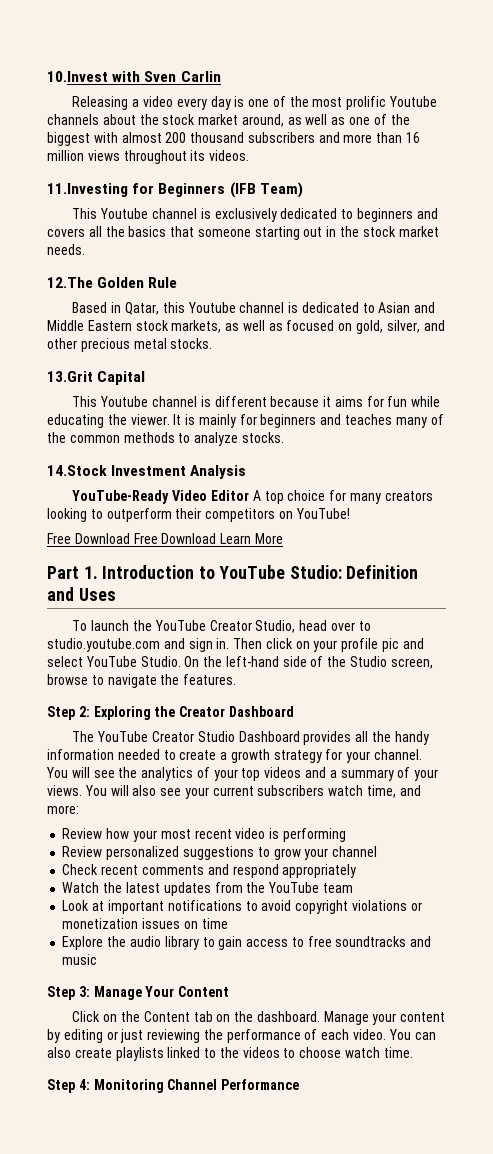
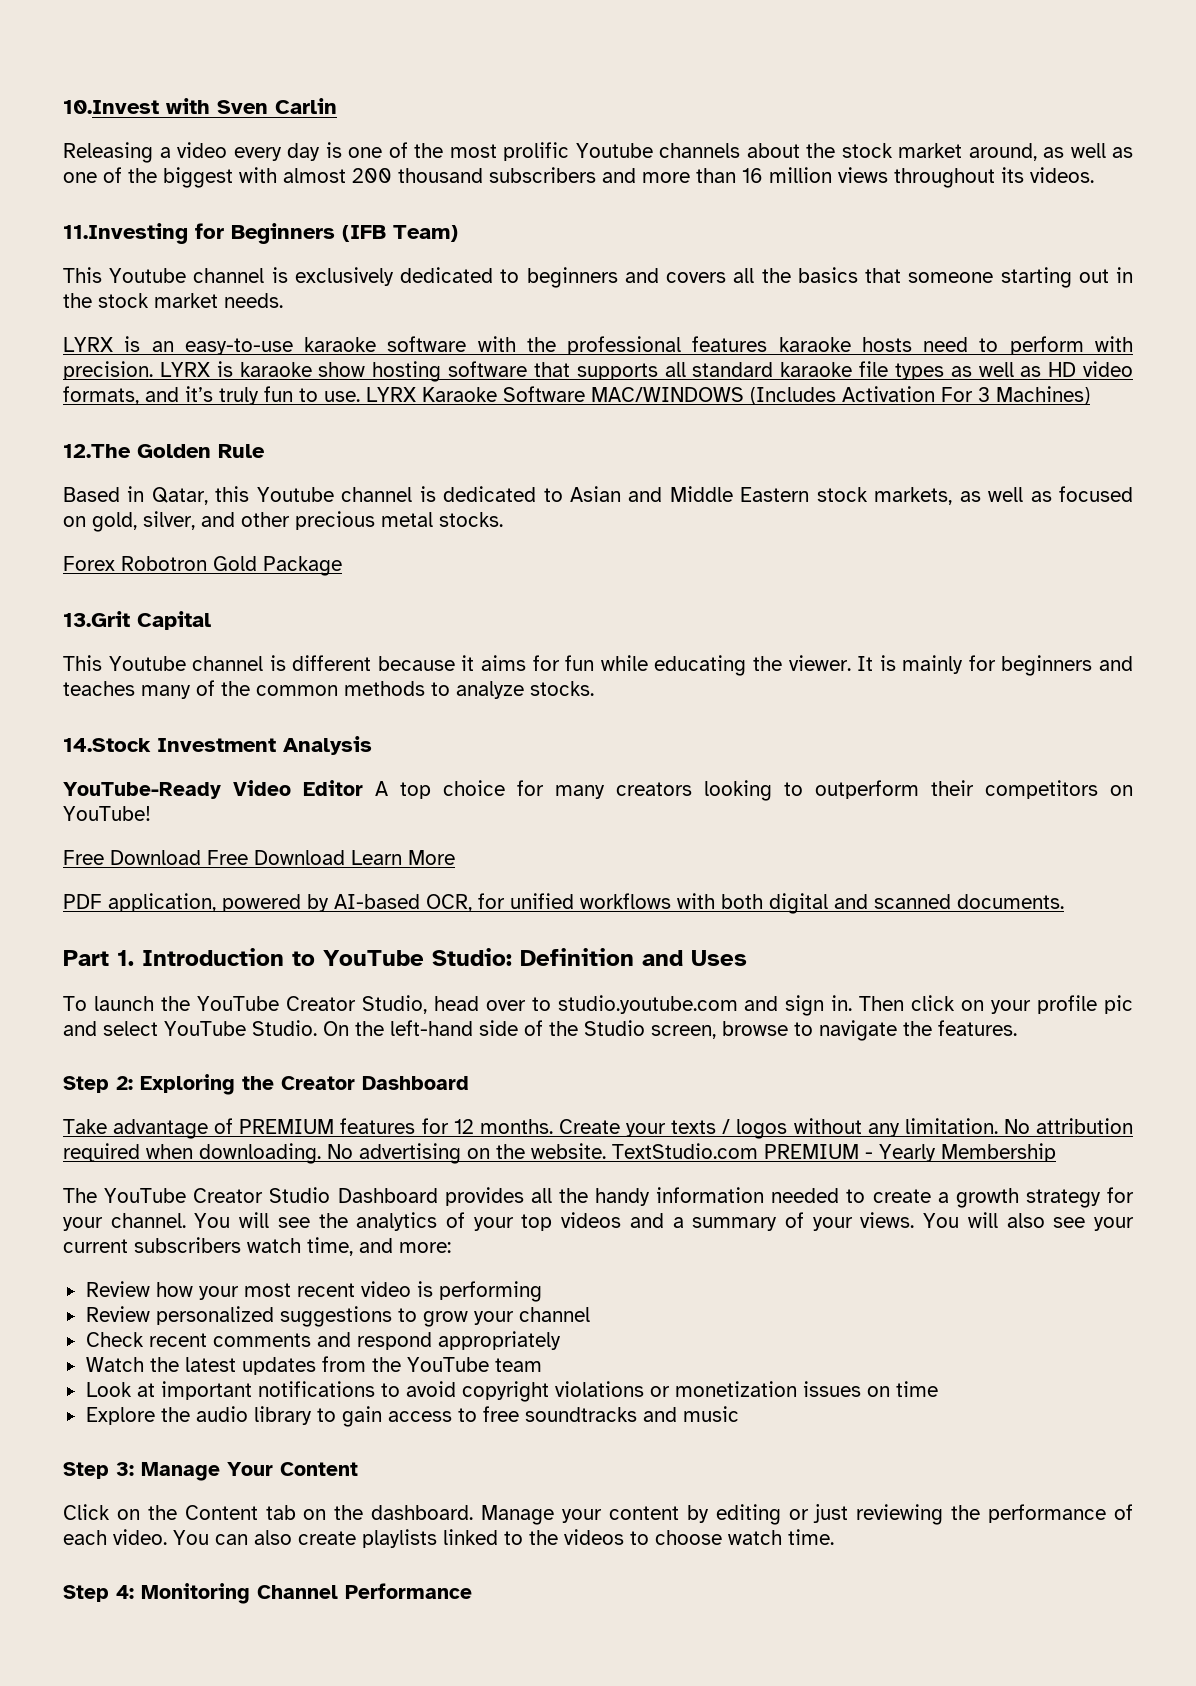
+ LYRX is an easy-to-use karaoke software with the professional features karaoke hosts need to perform with precision. LYRX is karaoke show hosting software that supports all standard karaoke file types as well as HD video formats, and it’s truly fun to use. LYRX Karaoke Software MAC/WINDOWS (Includes Activation For 3 Machines)
+ Forex Robotron Gold Package
+ PDF application, powered by AI-based OCR, for unified workflows with both digital and scanned documents.
+ Take advantage of PREMIUM features for 12 months. Create your texts / logos without any limitation. No attribution required when downloading. No advertising on the website. TextStudio.com PREMIUM - Yearly Membership

